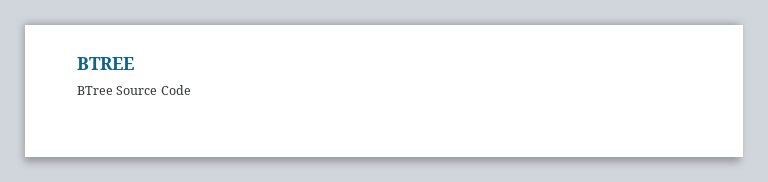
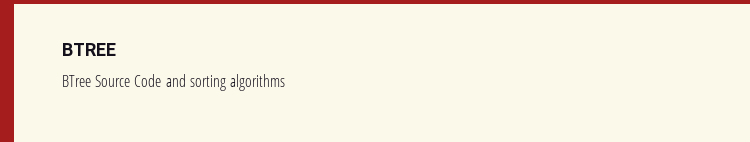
- BTree Source Code
+ BTree Source Code and sorting algorithms

